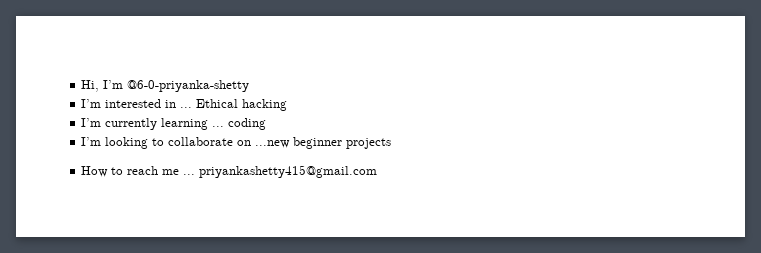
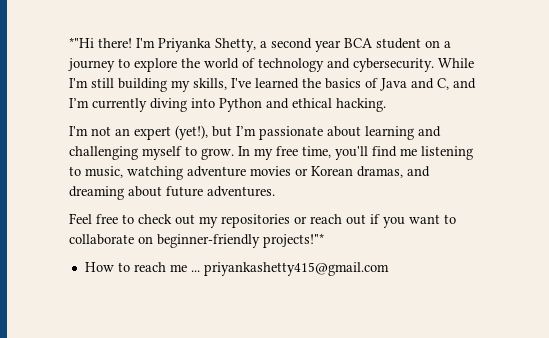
- Hi, I’m @6-0-priyanka-shetty
- I’m interested in ... Ethical hacking
- I’m currently learning ... coding
- I’m looking to collaborate on ...new beginner projects
+ *"Hi there! I'm Priyanka Shetty, a second year BCA student on a journey to explore the world of technology and cybersecurity. While I'm still building my skills, I've learned the basics of Java and C, and I’m currently diving into Python and ethical hacking.
+ I'm not an expert (yet!), but I’m passionate about learning and challenging myself to grow. In my free time, you'll find me listening to music, watching adventure movies or Korean dramas, and dreaming about future adventures.
+ Feel free to check out my repositories or reach out if you want to collaborate on beginner-friendly projects!"*

